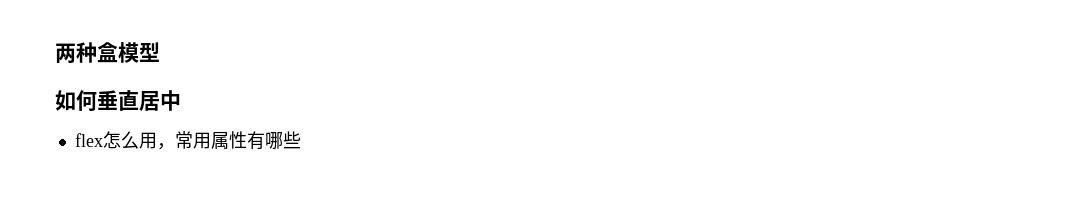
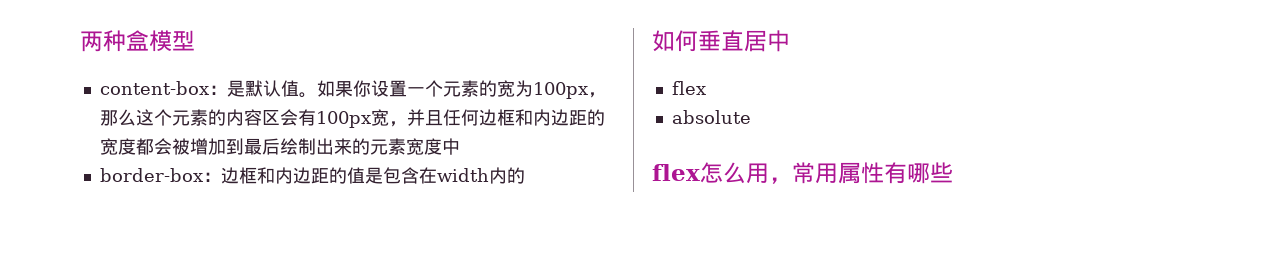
+ content-box：是默认值。如果你设置一个元素的宽为100px，那么这个元素的内容区会有100px宽，并且任何边框和内边距的宽度都会被增加到最后绘制出来的元素宽度中
+ border-box：边框和内边距的值是包含在width内的
  如何垂直居中
+ flex
+ absolute

